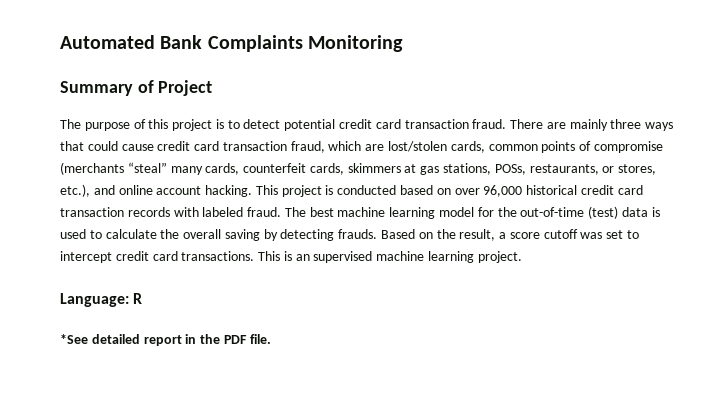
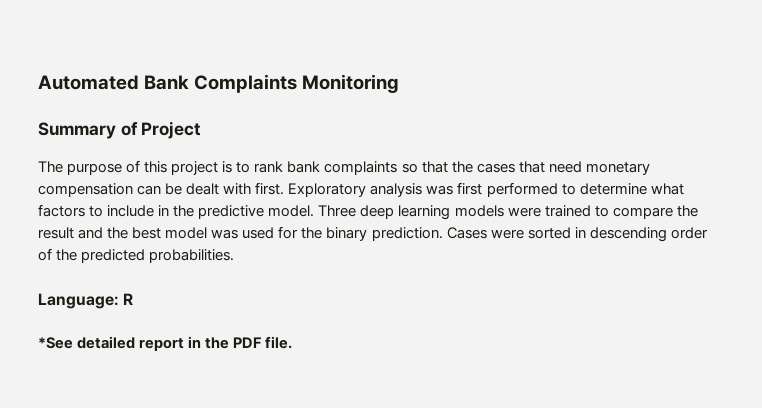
- The purpose of this project is to detect potential credit card transaction fraud. There are mainly three ways that could cause credit card transaction fraud, which are lost/stolen cards, common points of compromise (merchants “steal” many cards, counterfeit cards, skimmers at gas stations, POSs, restaurants, or stores, etc.), and online account hacking. This project is conducted based on over 96,000 historical credit card transaction records with labeled fraud. The best machine learning model for the out-of-time (test) data is used to calculate the overall saving by detecting frauds. Based on the result, a score cutoff was set to intercept credit card transactions. This is an supervised machine learning project.
+ The purpose of this project is to rank bank complaints so that the cases that need monetary compensation can be dealt with first. Exploratory analysis was first performed to determine what factors to include in the predictive model. Three deep learning models were trained to compare the result and the best model was used for the binary prediction. Cases were sorted in descending order of the predicted probabilities.

